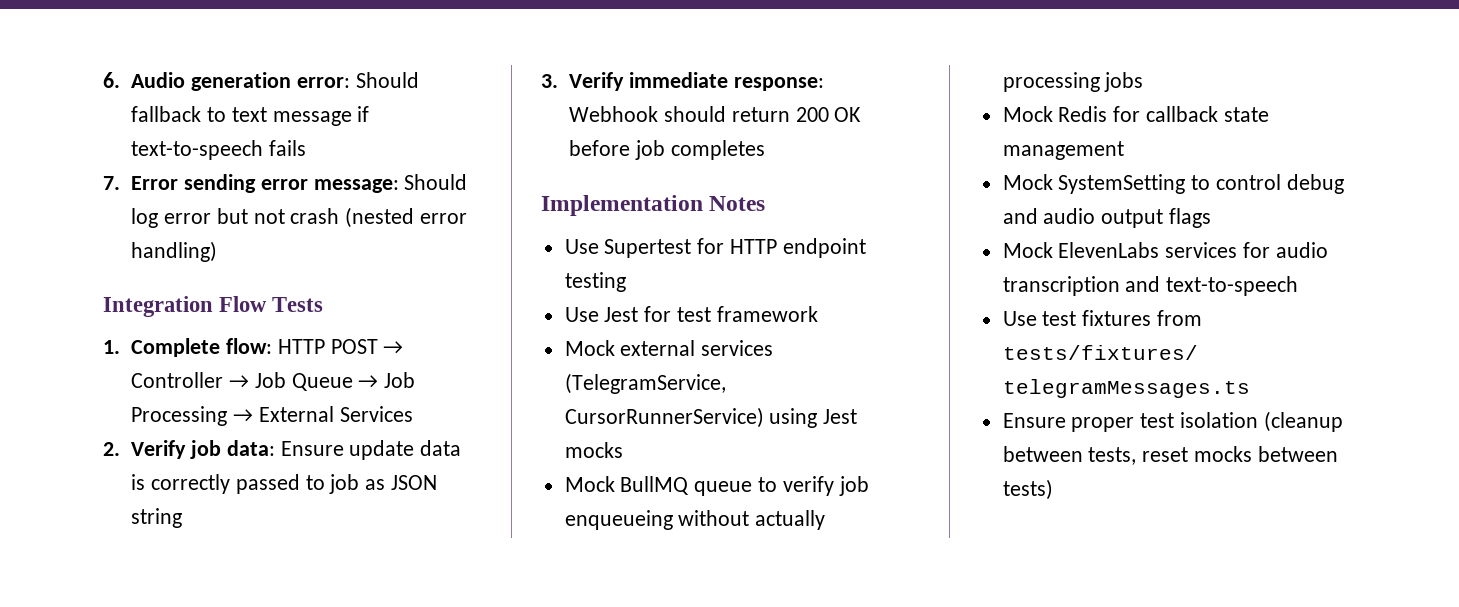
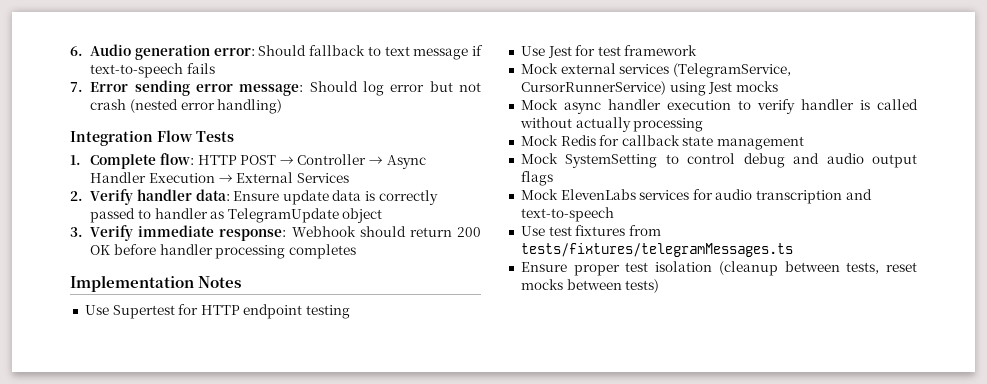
- 1. Complete flow: HTTP POST → Controller → Job Queue → Job Processing → External Services
+ 1. Complete flow: HTTP POST → Controller → Async Handler Execution → External Services
- 2. Verify job data: Ensure update data is correctly passed to job as JSON string
+ 2. Verify handler data: Ensure update data is correctly passed to handler as TelegramUpdate object
- 3. Verify immediate response: Webhook should return 200 OK before job completes
+ 3. Verify immediate response: Webhook should return 200 OK before handler processing completes
- Mock BullMQ queue to verify job enqueueing without actually processing jobs
+ Mock async handler execution to verify handler is called without actually processing

